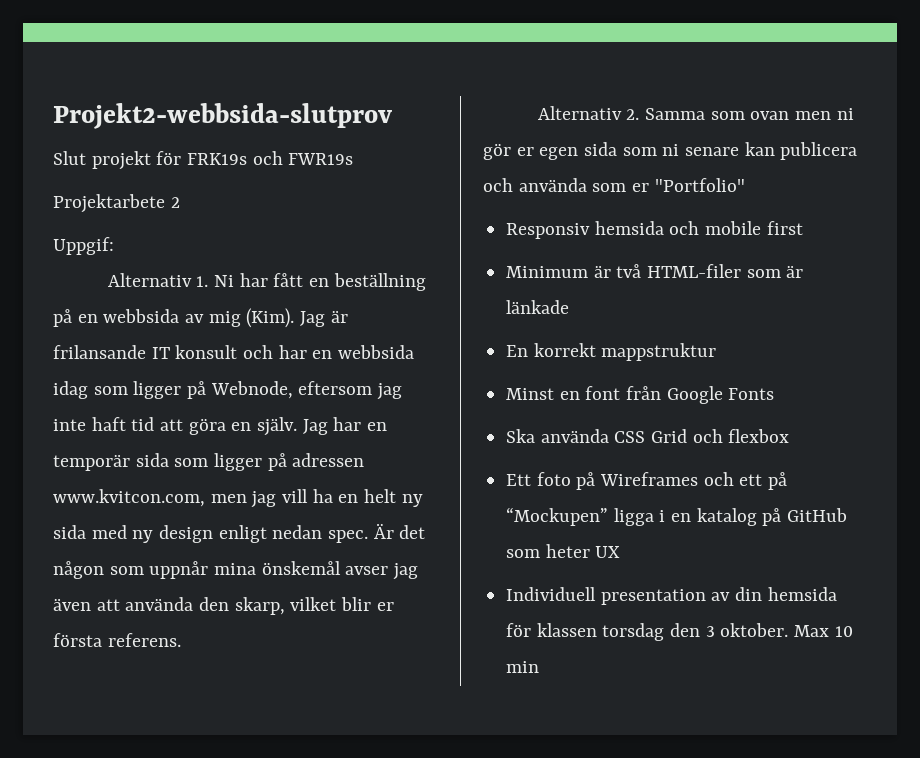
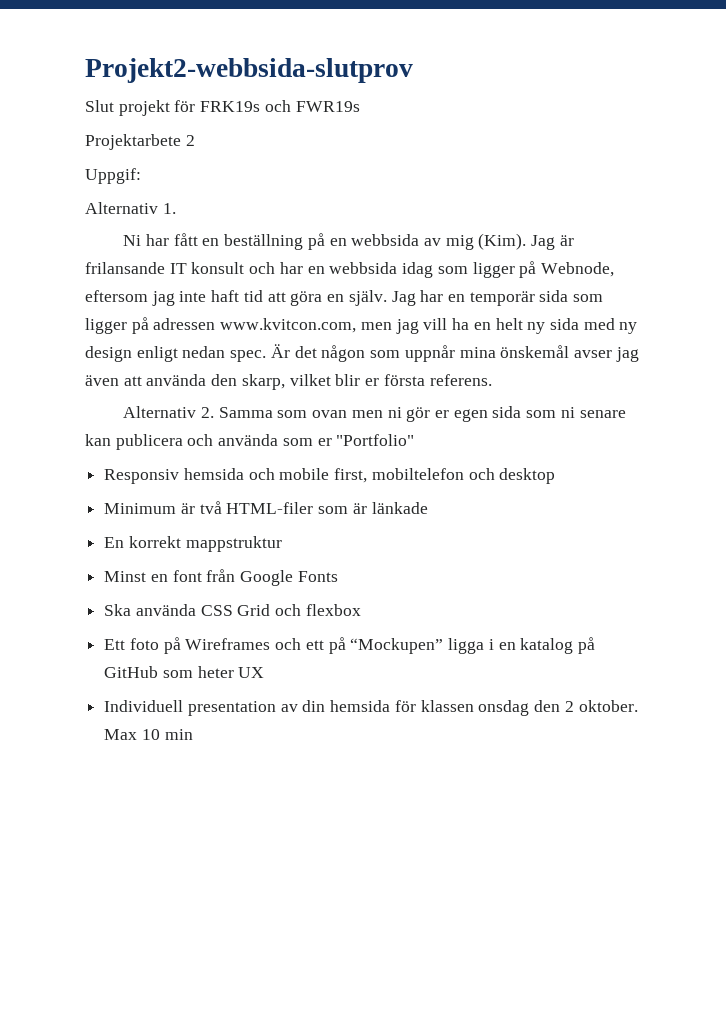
- Alternativ 1. Ni har fått en beställning på en webbsida av mig (Kim).
+ Alternativ 1.
+ Ni har fått en beställning på en webbsida av mig (Kim).
- Responsiv hemsida och mobile first
+ Responsiv hemsida och mobile first, mobiltelefon och desktop
- Individuell presentation av din hemsida för klassen torsdag den 3 oktober.
+ Individuell presentation av din hemsida för klassen onsdag den 2 oktober.

